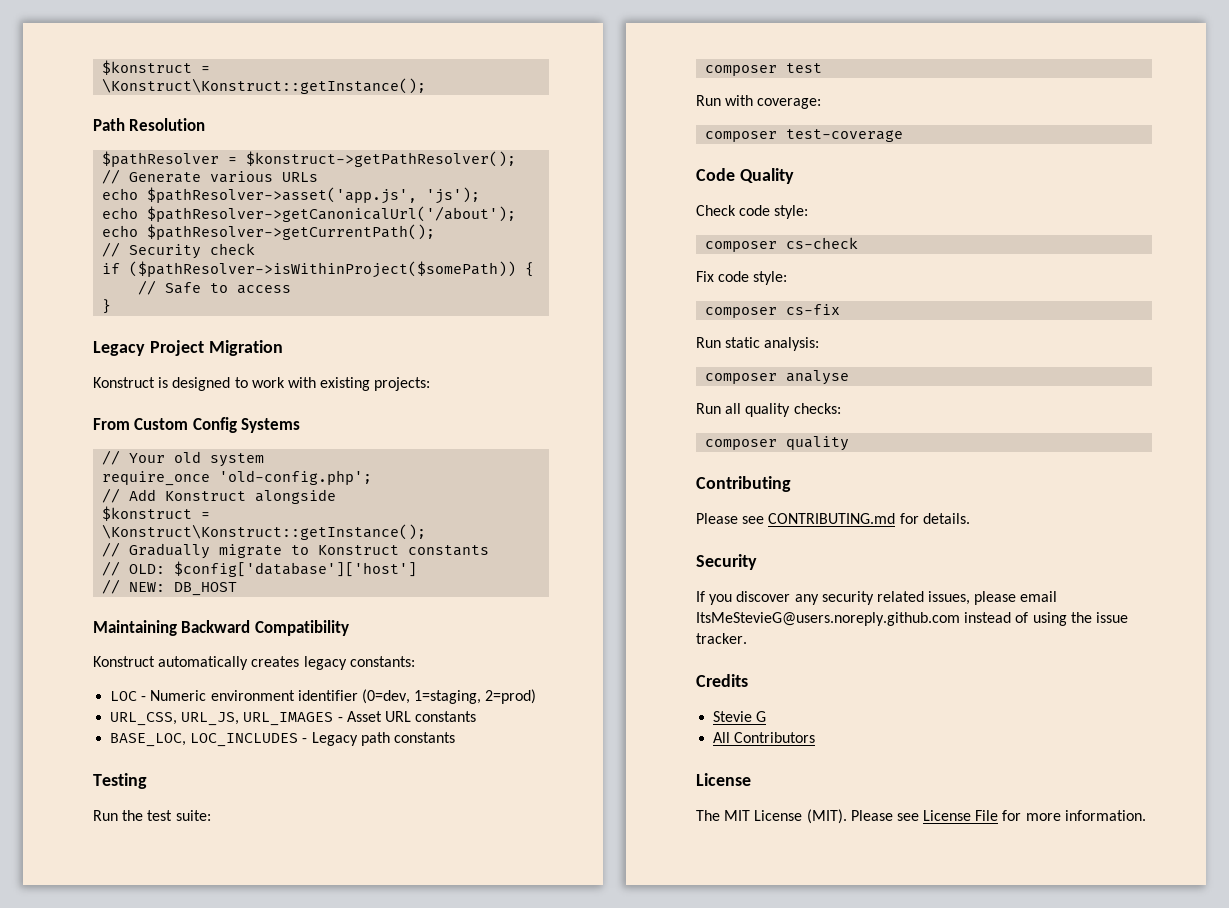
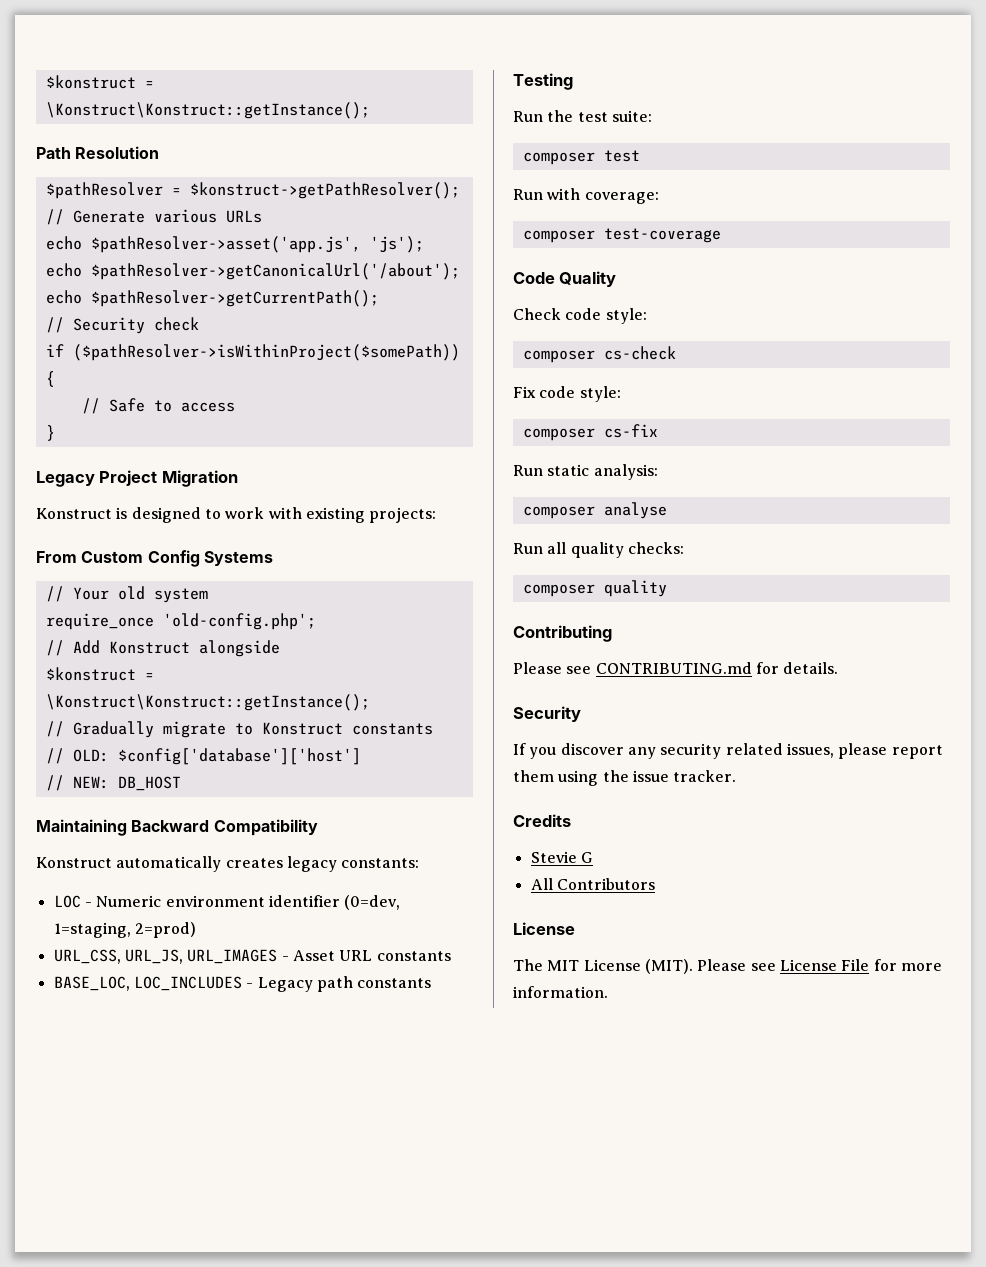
- If you discover any security related issues, please email ItsMeStevieG@users.noreply.github.com instead of using the issue tracker.
+ If you discover any security related issues, please report them using the issue tracker.

